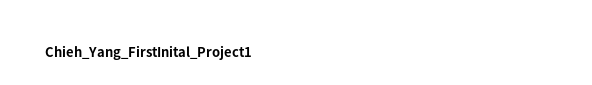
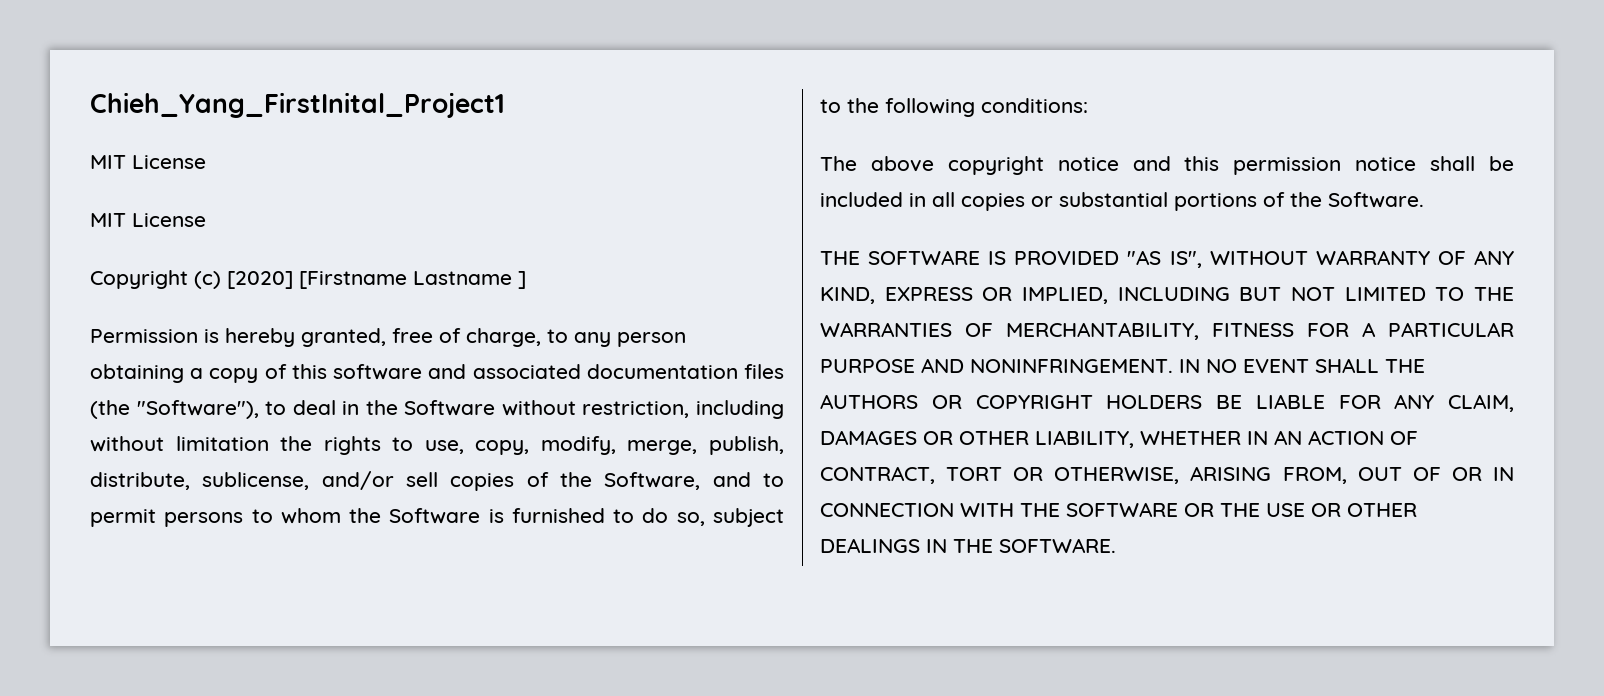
  Chieh_Yang_FirstInital_Project1
+ MIT License
+ MIT License
+ Copyright (c) [2020] [Firstname Lastname ]
+ Permission is hereby granted, free of charge, to any person obtaining a copy of this software and associated documentation files (the "Software"), to deal in the Software without restriction, including without limitation the rights to use, copy, modify, merge, publish, distribute, sublicense, and/or sell copies of the Software, and to permit persons to whom the Software is furnished to do so, subject to the following conditions:
+ The above copyright notice and this permission notice shall be included in all copies or substantial portions of the Software.
+ THE SOFTWARE IS PROVIDED "AS IS", WITHOUT WARRANTY OF ANY KIND, EXPRESS OR IMPLIED, INCLUDING BUT NOT LIMITED TO THE WARRANTIES OF MERCHANTABILITY, FITNESS FOR A PARTICULAR PURPOSE AND NONINFRINGEMENT. IN NO EVENT SHALL THE AUTHORS OR COPYRIGHT HOLDERS BE LIABLE FOR ANY CLAIM, DAMAGES OR OTHER LIABILITY, WHETHER IN AN ACTION OF CONTRACT, TORT OR OTHERWISE, ARISING FROM, OUT OF OR IN CONNECTION WITH THE SOFTWARE OR THE USE OR OTHER DEALINGS IN THE SOFTWARE.

